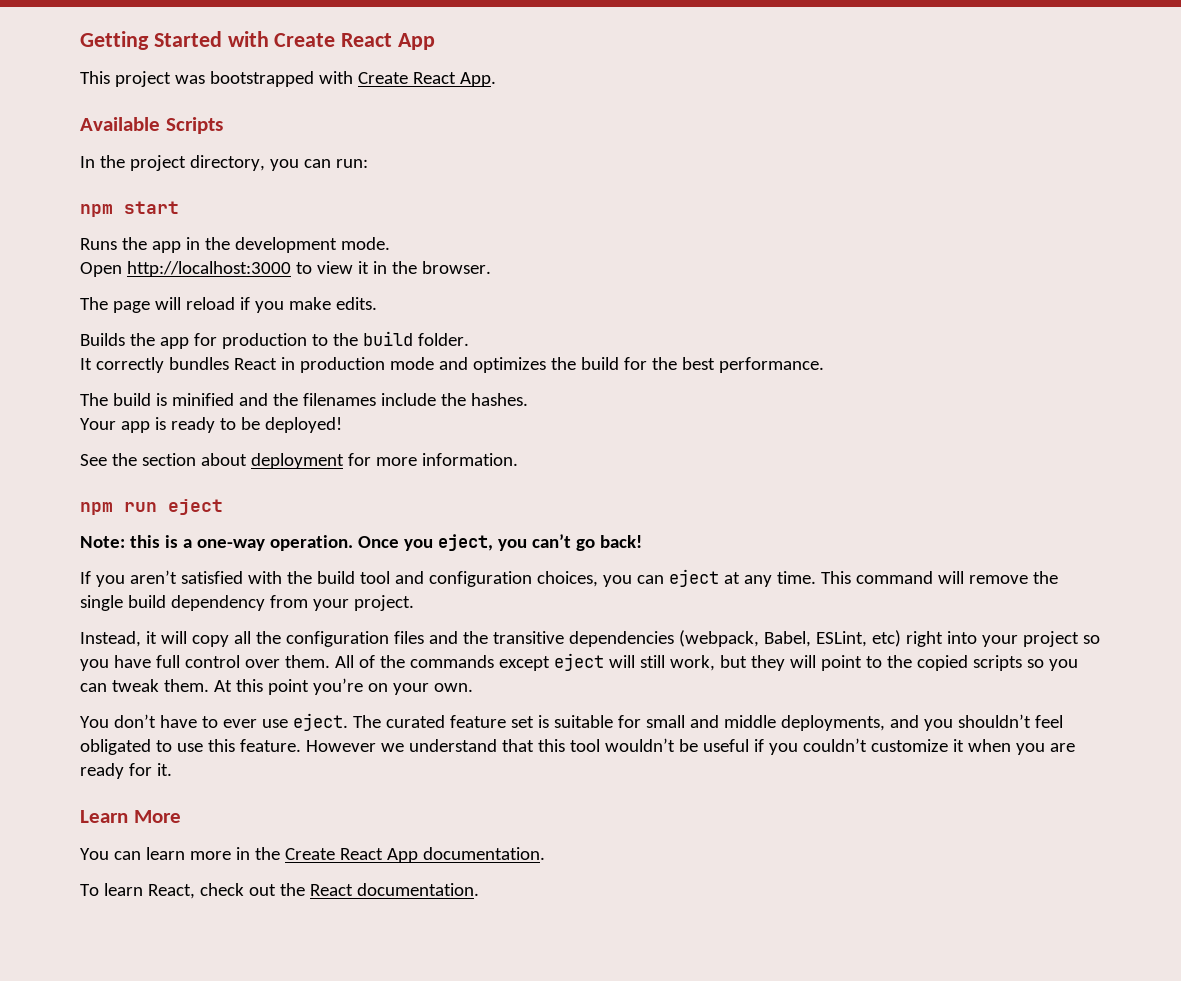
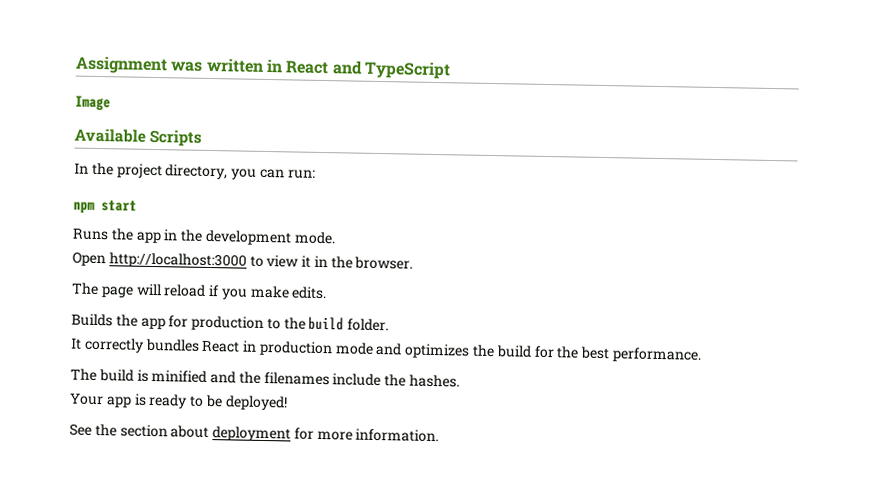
- Getting Started with Create React App
- This project was bootstrapped with Create React App.
+ Assignment was written in React and TypeScript
+ Image
- npm run eject
- Note: this is a one-way operation. Once you eject, you can’t go back!
- If you aren’t satisfied with the build tool and configuration choices, you can eject at any time. This command will remove the single build dependency from your project.
- Instead, it will copy all the configuration files and the transitive dependencies (webpack, Babel, ESLint, etc) right into your project so you have full control over them. All of the commands except eject will still work, but they will point to the copied scripts so you can tweak them. At this point you’re on your own.
- You don’t have to ever use eject. The curated feature set is suitable for small and middle deployments, and you shouldn’t feel obligated to use this feature. However we understand that this tool wouldn’t be useful if you couldn’t customize it when you are ready for it.
- Learn More
- You can learn more in the Create React App documentation.
- To learn React, check out the React documentation.

